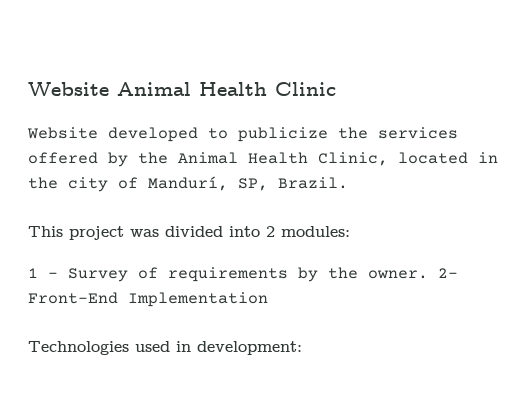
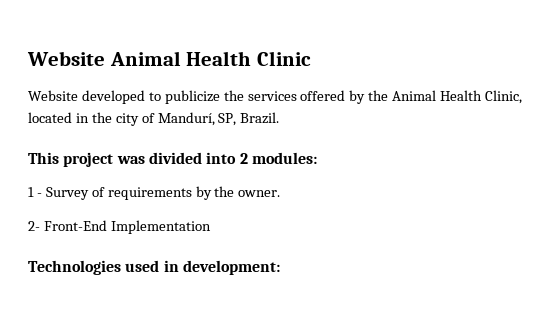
- 1 - Survey of requirements by the owner. 2- Front-End Implementation
+ 1 - Survey of requirements by the owner.
+ 2- Front-End Implementation

